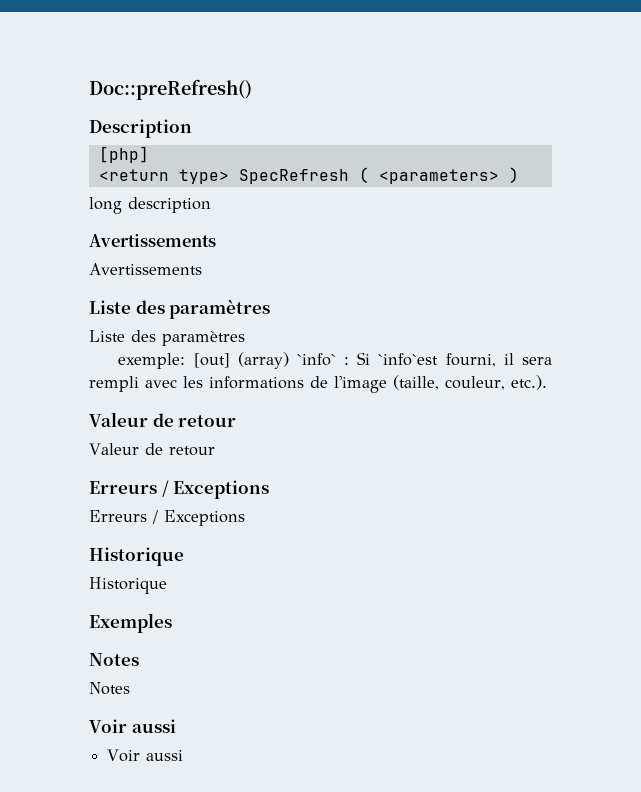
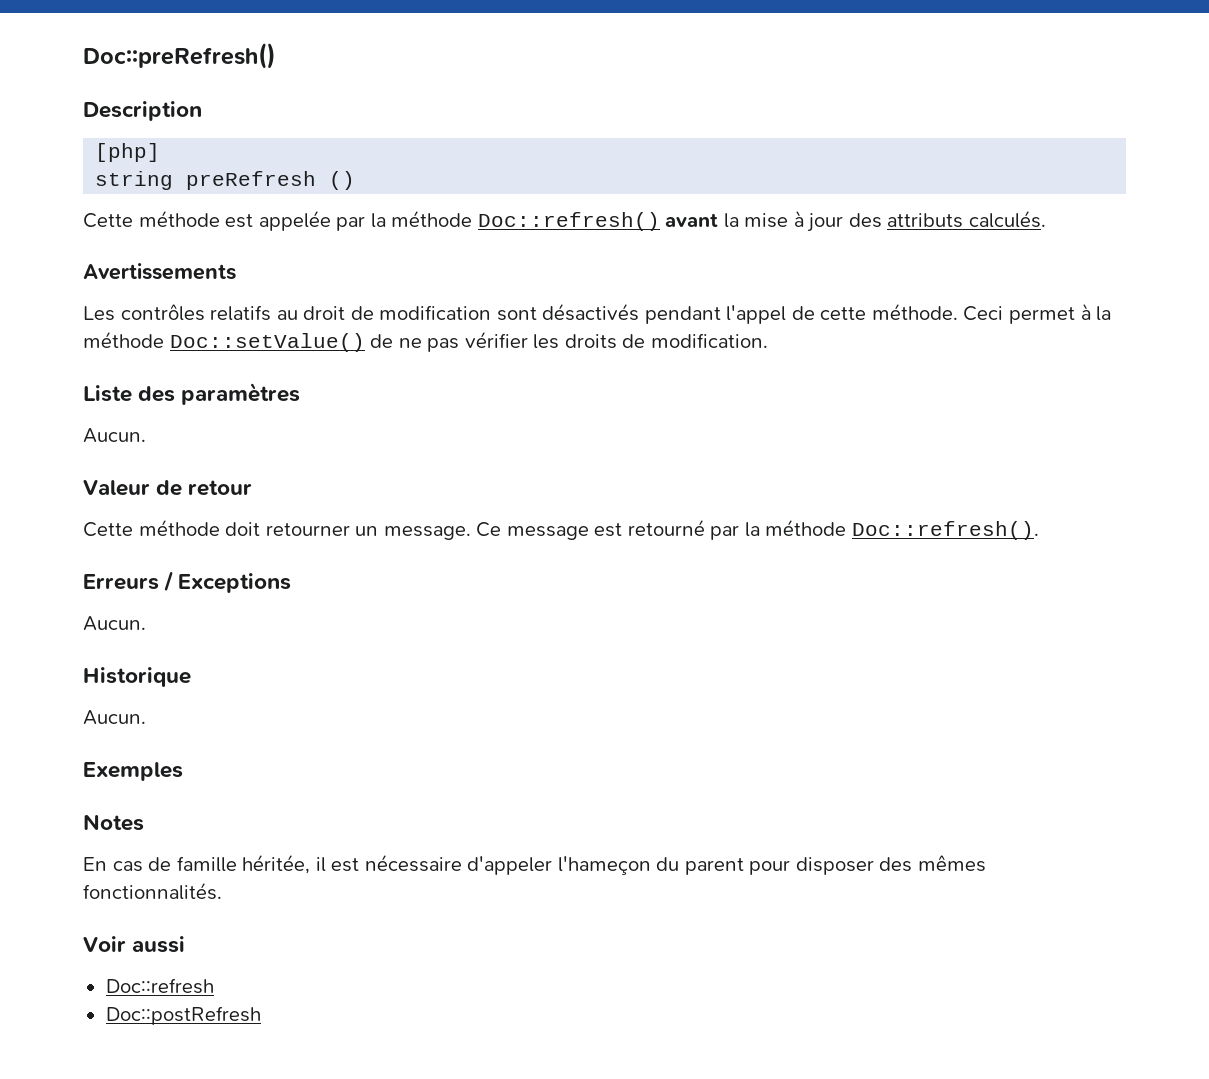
- <return type> SpecRefresh ( <parameters> )
- long description
+ string preRefresh ()
+ Cette méthode est appelée par la méthode Doc::refresh() avant la mise à jour des attributs calculés.
  Avertissements
- Avertissements
+ Les contrôles relatifs au droit de modification sont désactivés pendant l'appel de cette méthode. Ceci permet à la méthode Doc::setValue() de ne pas vérifier les droits de modification.
  Liste des paramètres
- Liste des paramètres
- exemple: [out] (array) `info` : Si `info`est fourni, il sera rempli avec les informations de l'image (taille, couleur, etc.).
+ Aucun.
  Valeur de retour
- Valeur de retour
+ Cette méthode doit retourner un message. Ce message est retourné par la méthode Doc::refresh().
  Erreurs / Exceptions
- Erreurs / Exceptions
+ Aucun.
  Historique
- Historique
+ Aucun.
  Exemples
  Notes
- Notes
+ En cas de famille héritée, il est nécessaire d'appeler l'hameçon du parent pour disposer des mêmes fonctionnalités.
  Voir aussi
- Voir aussi
+ Doc::refresh
+ Doc::postRefresh

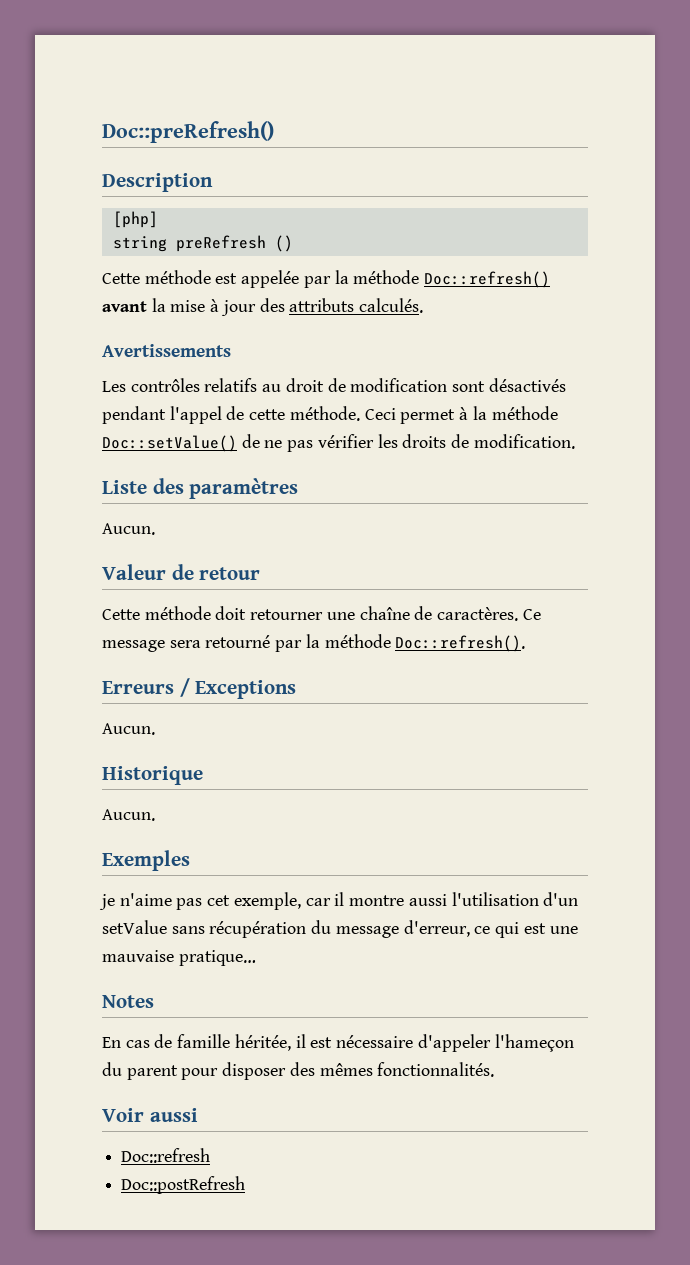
- Cette méthode doit retourner un message.
+ Cette méthode doit retourner une chaîne de caractères.
- Ce message est retourné par la méthode Doc::refresh().
+ Ce message sera retourné par la méthode Doc::refresh().
+ je n'aime pas cet exemple, car il montre aussi l'utilisation d'un setValue sans récupération du message d'erreur, ce qui est une mauvaise pratique…

